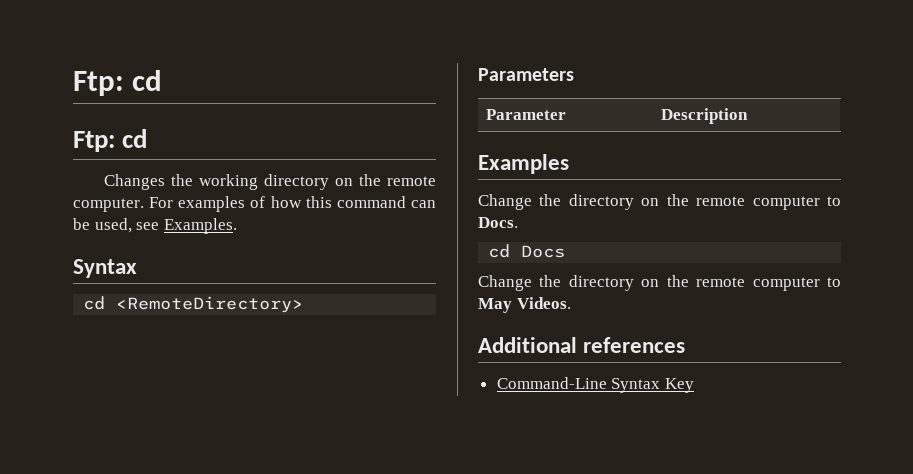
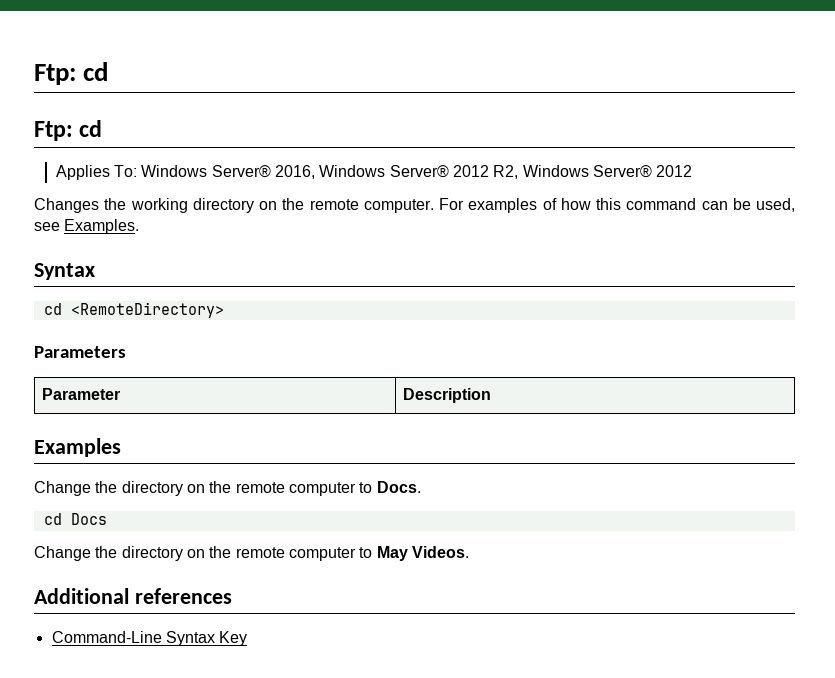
+ Applies To: Windows Server® 2016, Windows Server® 2012 R2, Windows Server® 2012

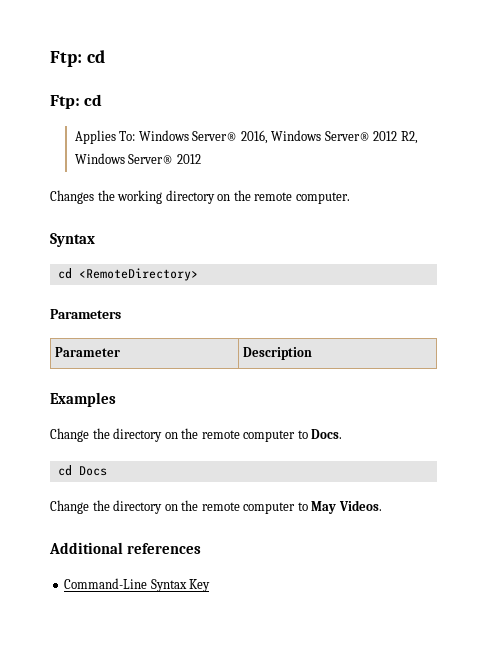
- For examples of how this command can be used, see Examples.

